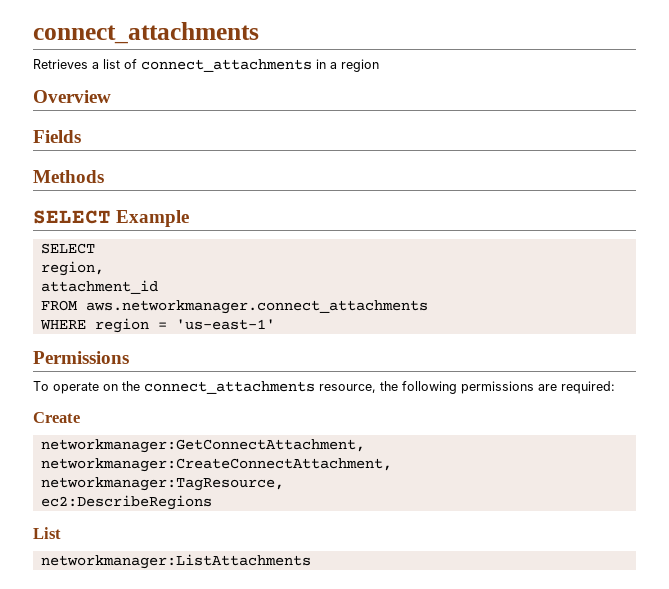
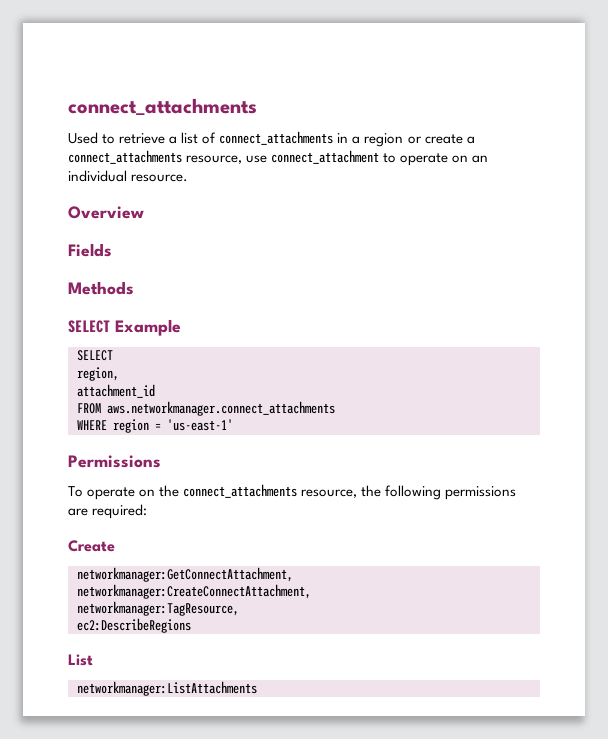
- Retrieves a list of connect_attachments in a region
+ Used to retrieve a list of connect_attachments in a region or create a connect_attachments resource, use connect_attachment to operate on an individual resource.

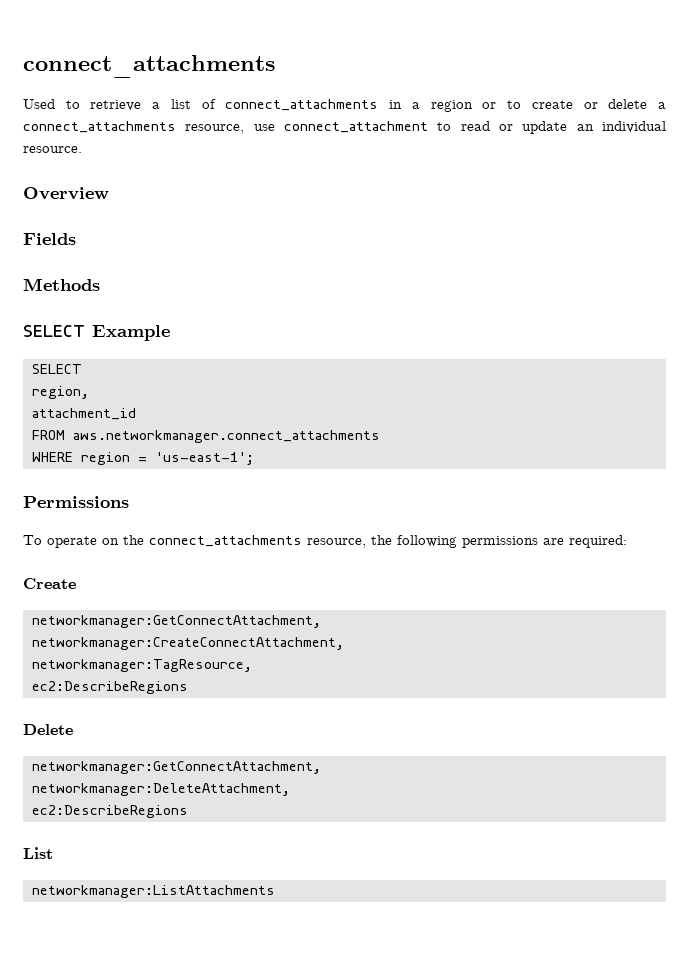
- Used to retrieve a list of connect_attachments in a region or create a connect_attachments resource, use connect_attachment to operate on an individual resource.
+ Used to retrieve a list of connect_attachments in a region or to create or delete a connect_attachments resource, use connect_attachment to read or update an individual resource.
- WHERE region = 'us-east-1'
+ WHERE region = 'us-east-1';
+ Delete
+ networkmanager:GetConnectAttachment,
+ networkmanager:DeleteAttachment,
+ ec2:DescribeRegions

